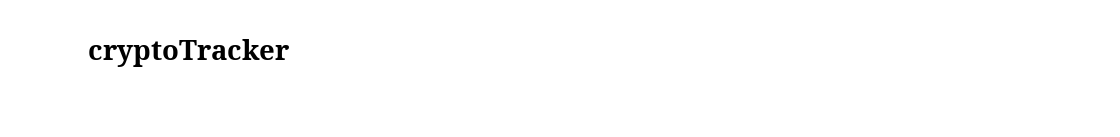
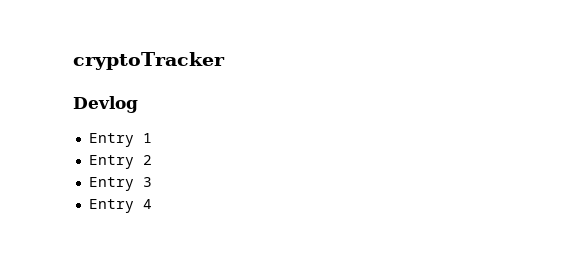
+ Devlog
+ Entry 1
+ Entry 2
+ Entry 3
+ Entry 4

